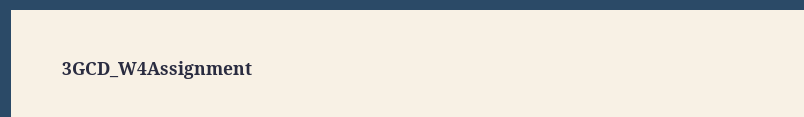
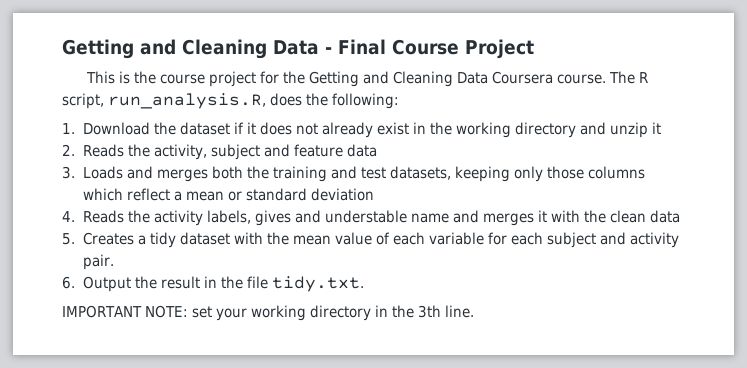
- 3GCD_W4Assignment
+ Getting and Cleaning Data - Final Course Project
+ This is the course project for the Getting and Cleaning Data Coursera course. The R script, run_analysis.R, does the following:
+ 1. Download the dataset if it does not already exist in the working directory and unzip it
+ 2. Reads the activity, subject and feature data
+ 3. Loads and merges both the training and test datasets, keeping only those columns which reflect a mean or standard deviation
+ 4. Reads the activity labels, gives and understable name and merges it with the clean data
+ 5. Creates a tidy dataset with the mean value of each variable for each subject and activity pair.
+ 6. Output the result in the file tidy.txt.
+ IMPORTANT NOTE: set your working directory in the 3th line.

